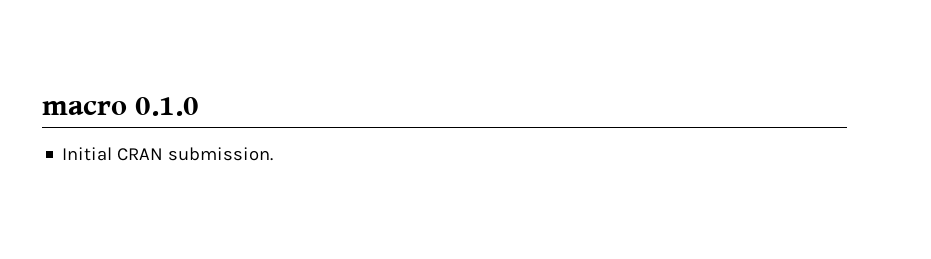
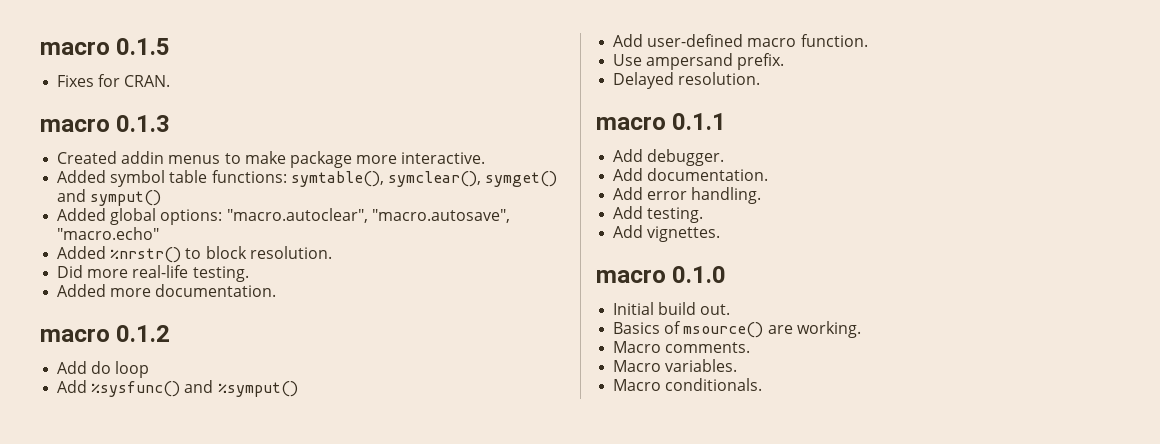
+ macro 0.1.5
+ Fixes for CRAN.
+ macro 0.1.3
+ Created addin menus to make package more interactive.
+ Added symbol table functions: symtable(), symclear(), symget() and symput()
+ Added global options: "macro.autoclear", "macro.autosave", "macro.echo"
+ Added %nrstr() to block resolution.
+ Did more real-life testing.
+ Added more documentation.
+ macro 0.1.2
+ Add do loop
+ Add %sysfunc() and %symput()
+ Add user-defined macro function.
+ Use ampersand prefix.
+ Delayed resolution.
+ macro 0.1.1
+ Add debugger.
+ Add documentation.
+ Add error handling.
+ Add testing.
+ Add vignettes.
  macro 0.1.0
- Initial CRAN submission.
+ Initial build out.
+ Basics of msource() are working.
+ Macro comments.
+ Macro variables.
+ Macro conditionals.

